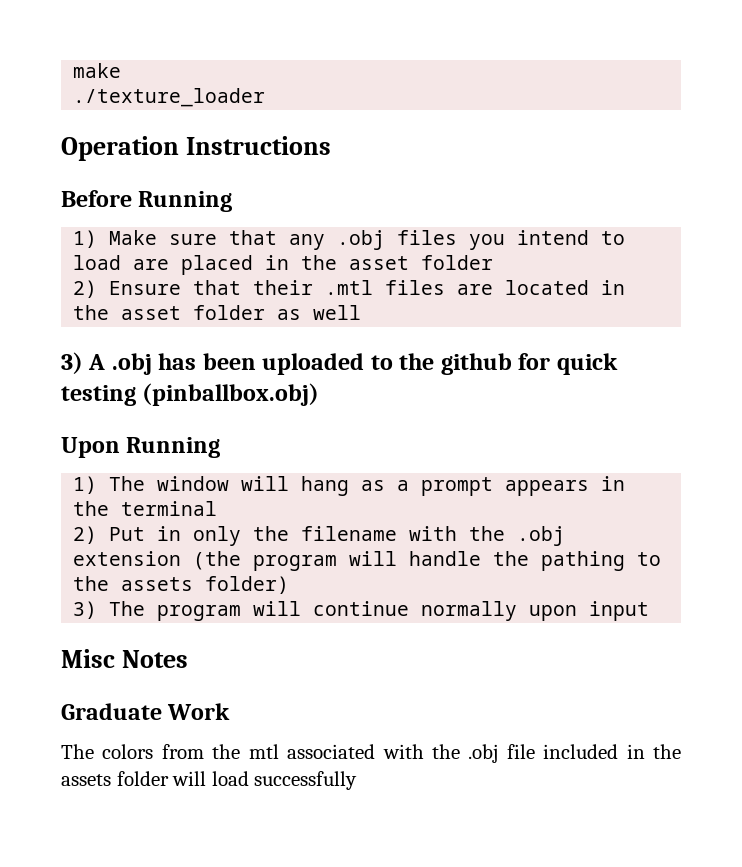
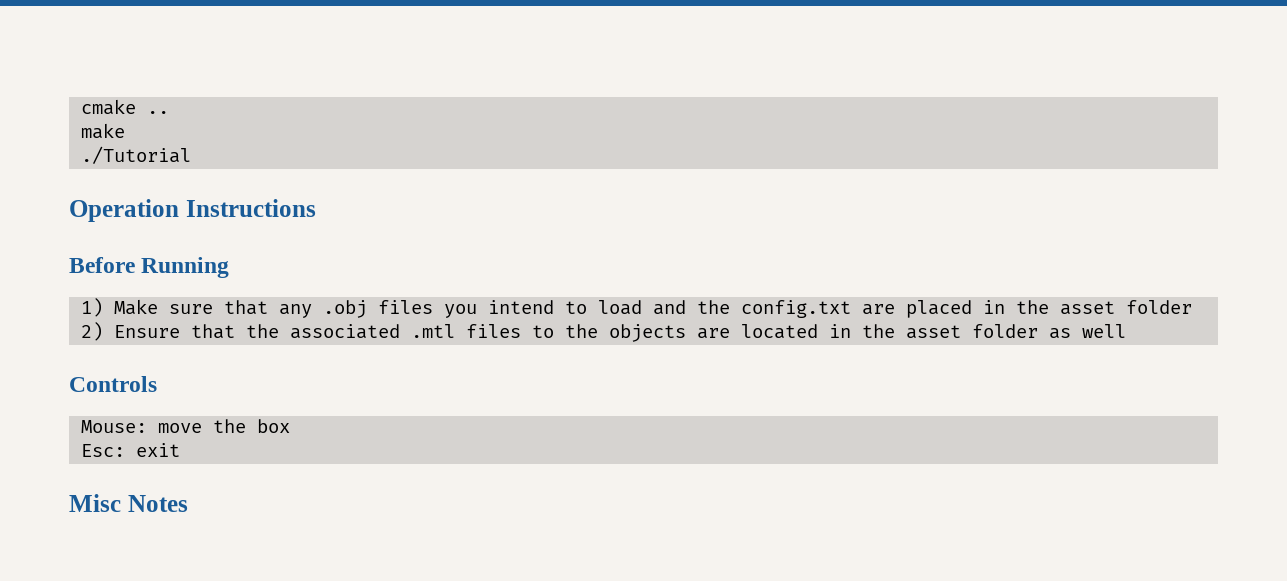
+ cmake ..
- ./texture_loader
+ ./Tutorial
- 1) Make sure that any .obj files you intend to load are placed in the asset folder
+ 1) Make sure that any .obj files you intend to load and the config.txt are placed in the asset folder
- 2) Ensure that their .mtl files are located in the asset folder as well
+ 2) Ensure that the associated .mtl files to the objects are located in the asset folder as well
- 3) A .obj has been uploaded to the github for quick testing (pinballbox.obj)
- Upon Running
- 1) The window will hang as a prompt appears in the terminal
- 2) Put in only the filename with the .obj extension (the program will handle the pathing to the assets folder)
- 3) The program will continue normally upon input
+ Controls
+ Mouse: move the box
+ Esc: exit
  Misc Notes
- Graduate Work
- The colors from the mtl associated with the .obj file included in the assets folder will load successfully

